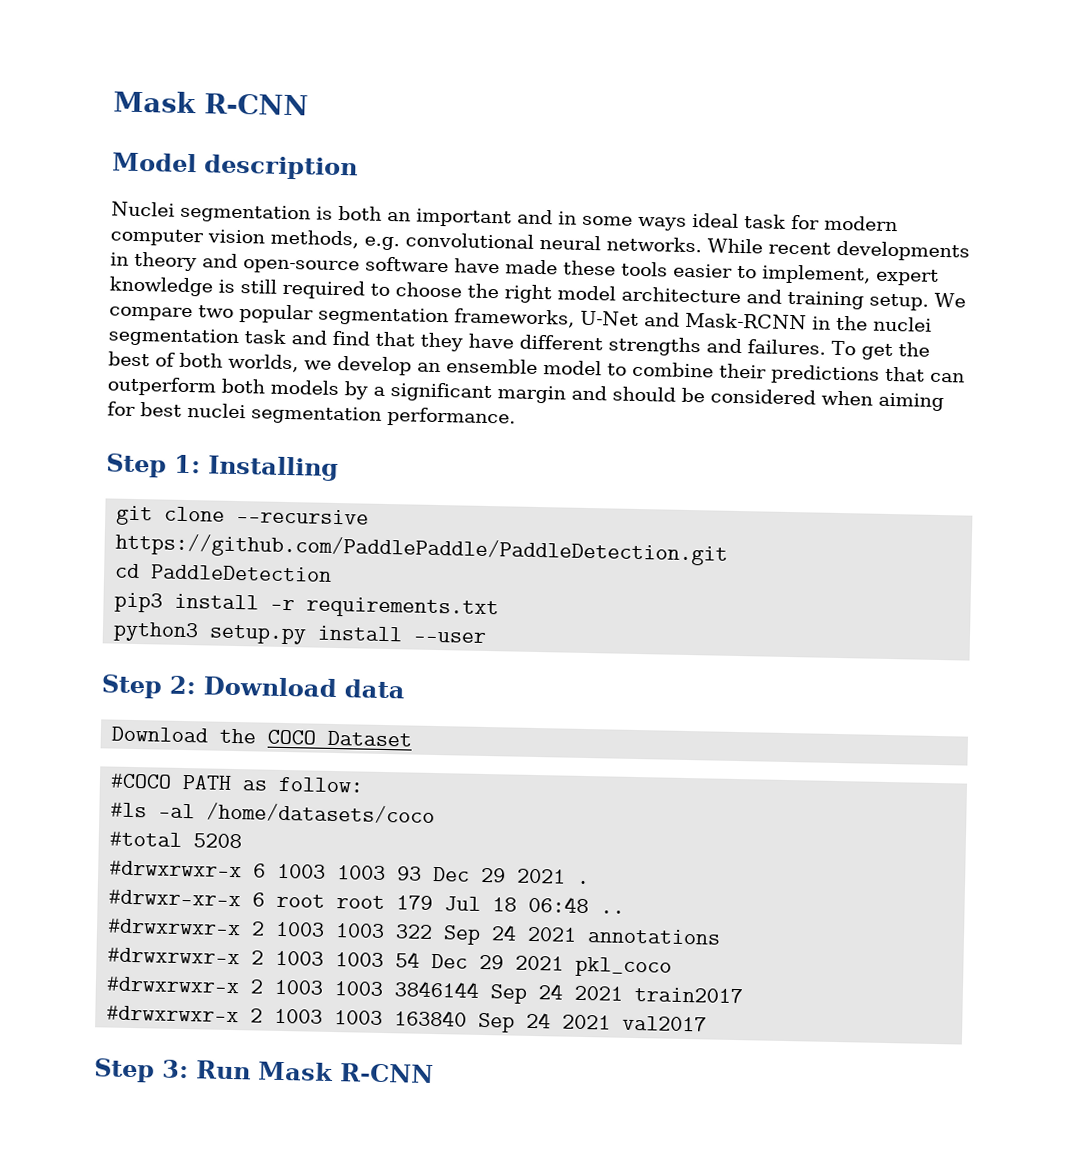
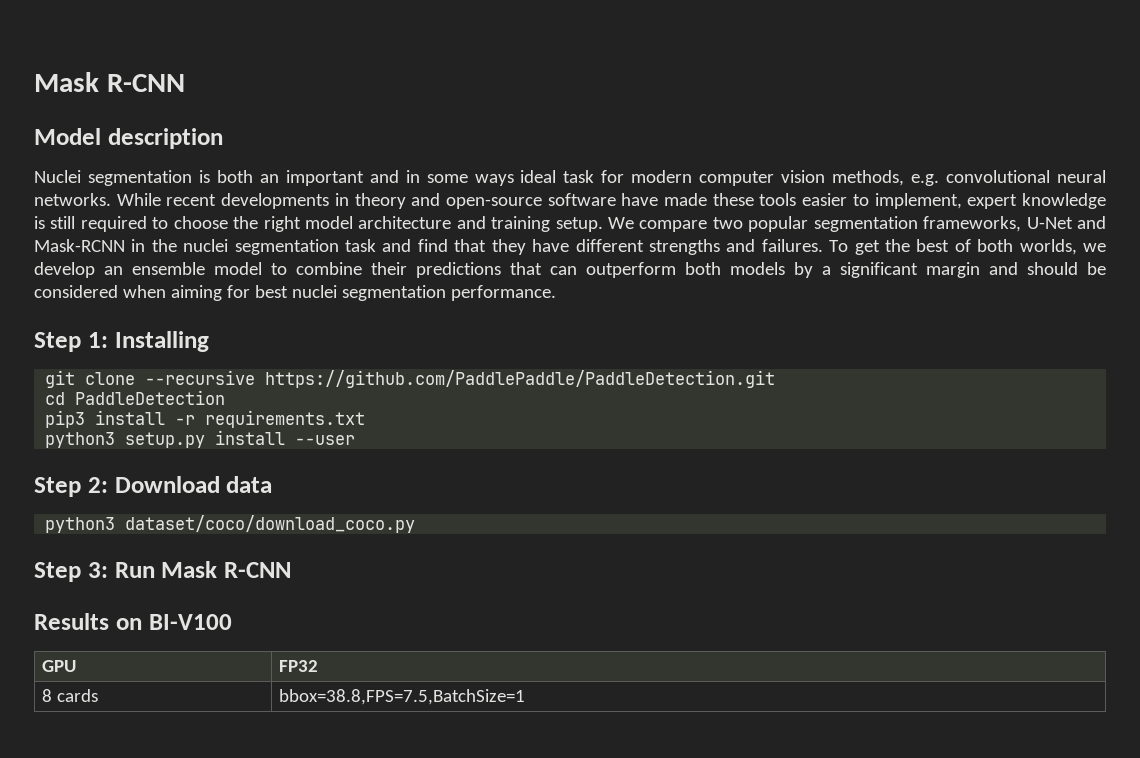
- Download the COCO Dataset
- #COCO PATH as follow:
- #ls -al /home/datasets/coco
- #total 5208
- #drwxrwxr-x 6 1003 1003 93 Dec 29 2021 .
- #drwxr-xr-x 6 root root 179 Jul 18 06:48 ..
- #drwxrwxr-x 2 1003 1003 322 Sep 24 2021 annotations
- #drwxrwxr-x 2 1003 1003 54 Dec 29 2021 pkl_coco
- #drwxrwxr-x 2 1003 1003 3846144 Sep 24 2021 train2017
- #drwxrwxr-x 2 1003 1003 163840 Sep 24 2021 val2017
+ python3 dataset/coco/download_coco.py
+ Results on BI-V100
+ GPU | FP32
+ 8 cards | bbox=38.8,FPS=7.5,BatchSize=1

